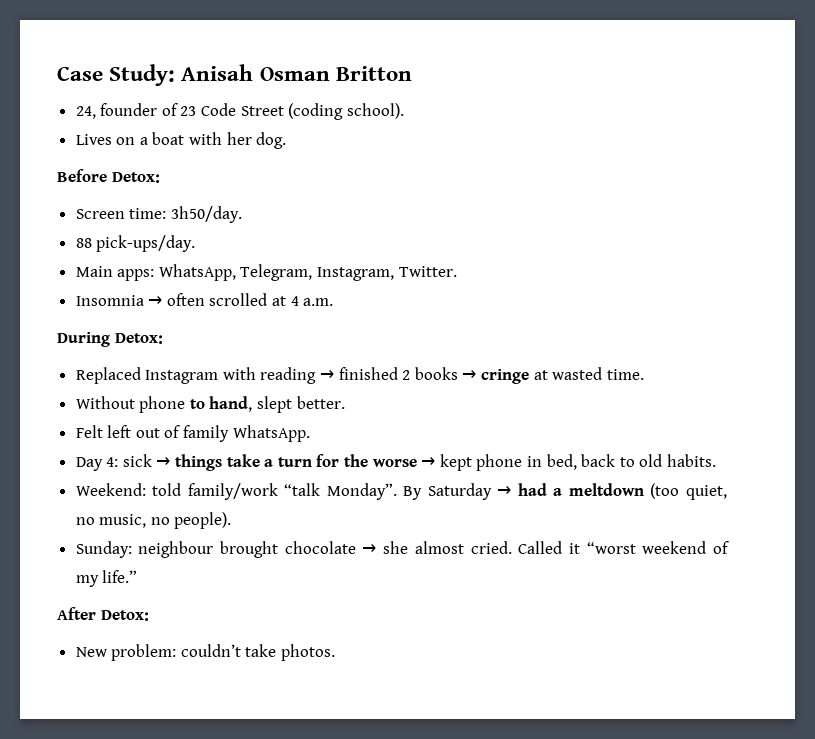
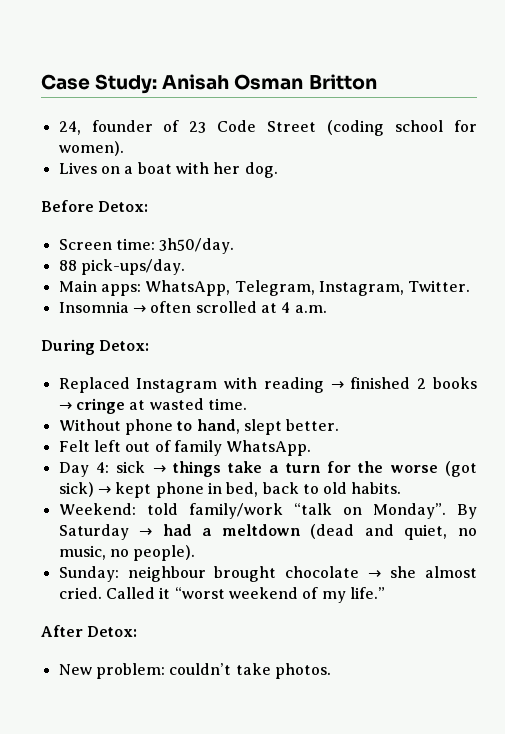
- 24, founder of 23 Code Street (coding school).
+ 24, founder of 23 Code Street (coding school for women).
- Day 4: sick → things take a turn for the worse → kept phone in bed, back to old habits.
+ Day 4: sick → things take a turn for the worse (got sick) → kept phone in bed, back to old habits.
- Weekend: told family/work “talk Monday”.
+ Weekend: told family/work “talk on Monday”.
- By Saturday → had a meltdown (too quiet, no music, no people).
+ By Saturday → had a meltdown (dead and quiet, no music, no people).

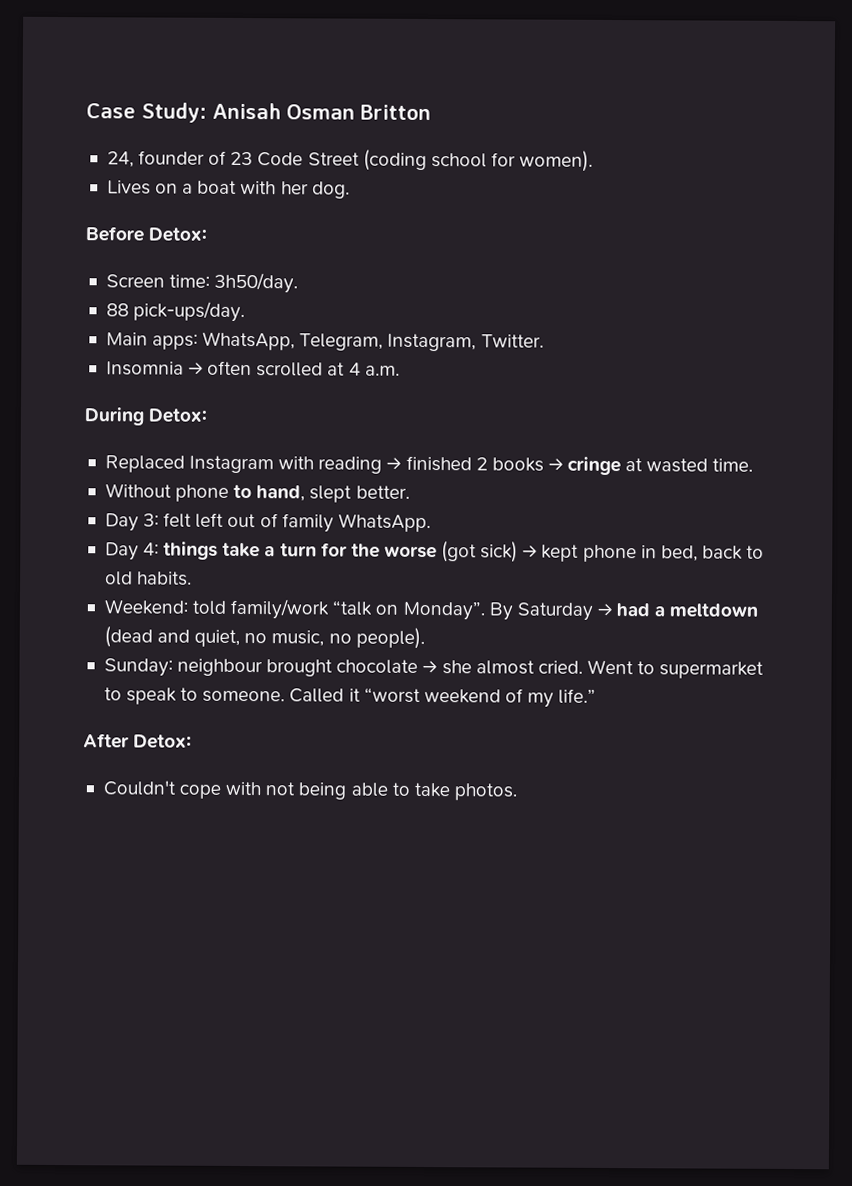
- Felt left out of family WhatsApp.
+ Day 3: felt left out of family WhatsApp.
- Day 4: sick → things take a turn for the worse (got sick) → kept phone in bed, back to old habits.
+ Day 4: things take a turn for the worse (got sick) → kept phone in bed, back to old habits.
+ Went to supermarket to speak to someone.
- New problem: couldn’t take photos.
+ Couldn't cope with not being able to take photos.

